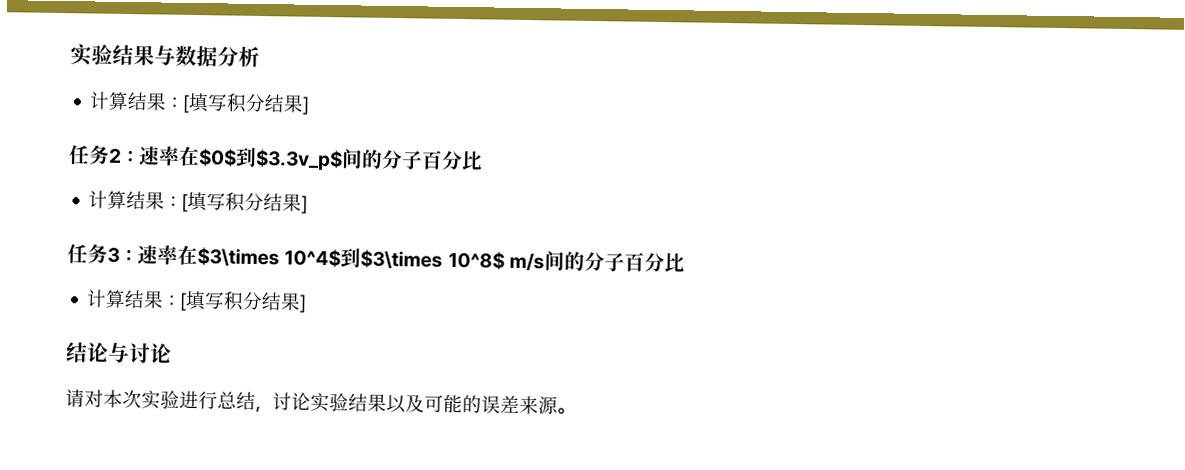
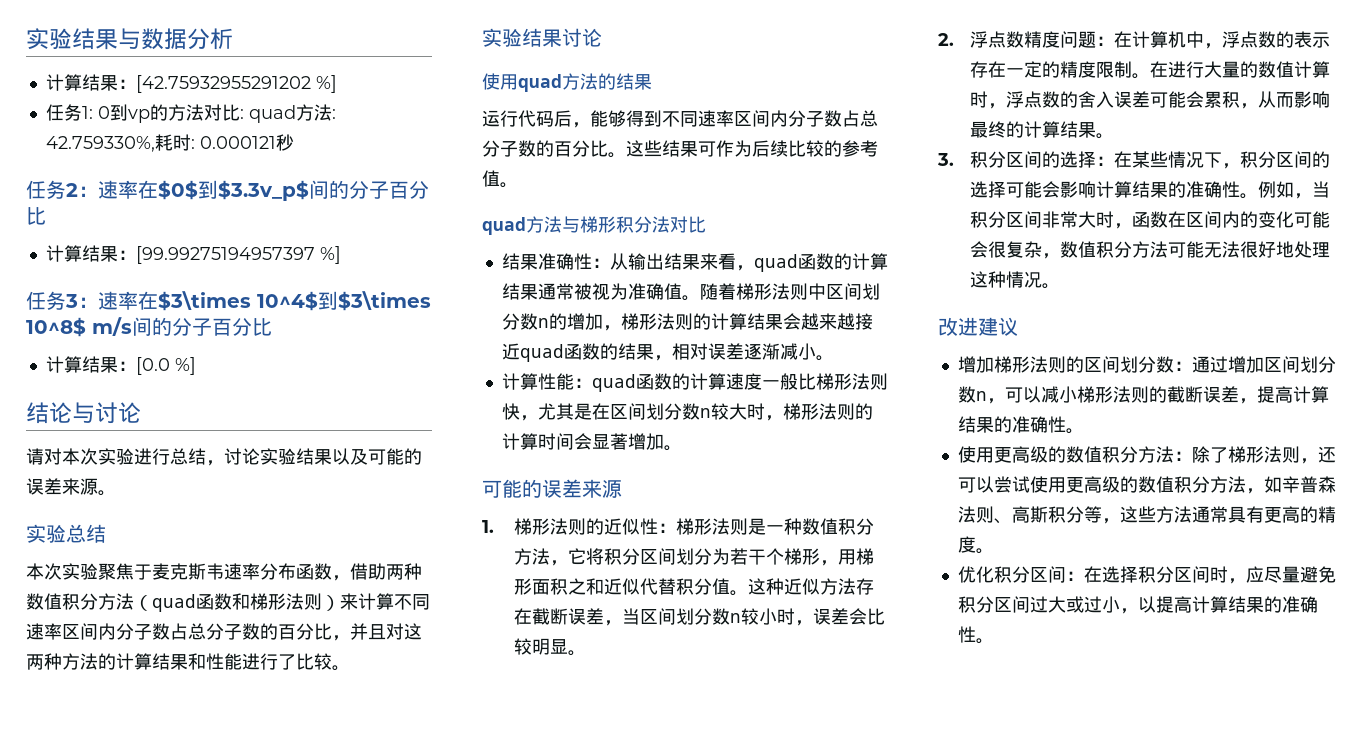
  实验结果与数据分析
- 计算结果：[填写积分结果]
+ 计算结果：[42.75932955291202 %]
+ 任务1: 0到vp的方法对比: quad方法: 42.759330%,耗时: 0.000121秒
  任务2：速率在$0$到$3.3v_p$间的分子百分比
- 计算结果：[填写积分结果]
+ 计算结果：[99.99275194957397 %]
  任务3：速率在$3\times 10^4$到$3\times 10^8$ m/s间的分子百分比
- 计算结果：[填写积分结果]
+ 计算结果：[0.0 %]
+ 实验总结
+ 本次实验聚焦于麦克斯韦速率分布函数，借助两种数值积分方法（quad函数和梯形法则）来计算不同速率区间内分子数占总分子数的百分比，并且对这两种方法的计算结果和性能进行了比较。
+ 实验结果讨论
+ 使用quad方法的结果
+ 运行代码后，能够得到不同速率区间内分子数占总分子数的百分比。这些结果可作为后续比较的参考值。
+ quad方法与梯形积分法对比
+ 结果准确性：从输出结果来看，quad函数的计算结果通常被视为准确值。随着梯形法则中区间划分数n的增加，梯形法则的计算结果会越来越接近quad函数的结果，相对误差逐渐减小。
+ 计算性能：quad函数的计算速度一般比梯形法则快，尤其是在区间划分数n较大时，梯形法则的计算时间会显著增加。
+ 可能的误差来源
+ 1.梯形法则的近似性：梯形法则是一种数值积分方法，它将积分区间划分为若干个梯形，用梯形面积之和近似代替积分值。这种近似方法存在截断误差，当区间划分数n较小时，误差会比较明显。
+ 2.浮点数精度问题：在计算机中，浮点数的表示存在一定的精度限制。在进行大量的数值计算时，浮点数的舍入误差可能会累积，从而影响最终的计算结果。
+ 3.积分区间的选择：在某些情况下，积分区间的选择可能会影响计算结果的准确性。例如，当积分区间非常大时，函数在区间内的变化可能会很复杂，数值积分方法可能无法很好地处理这种情况。
+ 改进建议
+ 增加梯形法则的区间划分数：通过增加区间划分数n，可以减小梯形法则的截断误差，提高计算结果的准确性。
+ 使用更高级的数值积分方法：除了梯形法则，还可以尝试使用更高级的数值积分方法，如辛普森法则、高斯积分等，这些方法通常具有更高的精度。
+ 优化积分区间：在选择积分区间时，应尽量避免积分区间过大或过小，以提高计算结果的准确性。

